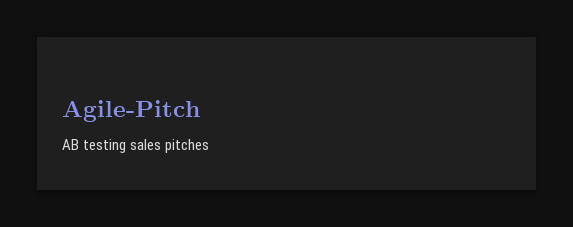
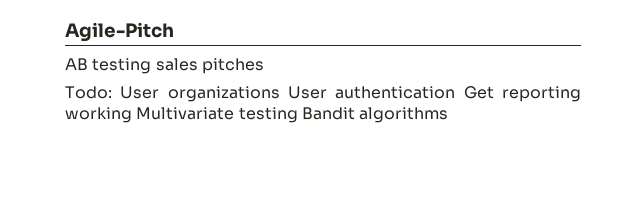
+ Todo: User organizations User authentication Get reporting working Multivariate testing Bandit algorithms

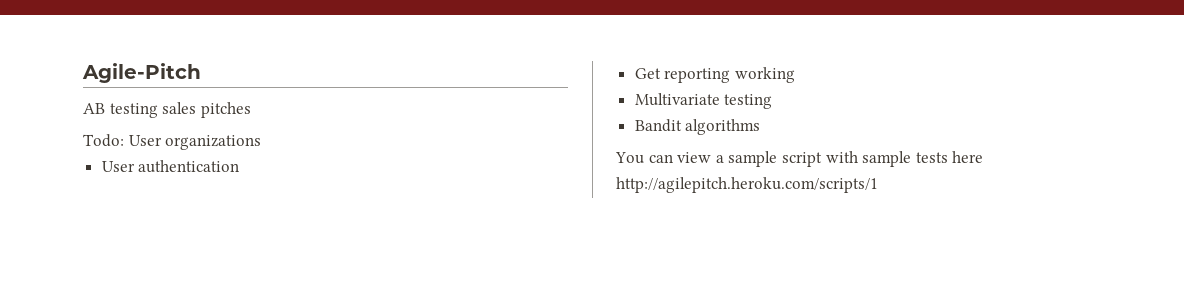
- Todo: User organizations User authentication Get reporting working Multivariate testing Bandit algorithms
+ Todo: User organizations
+ User authentication
+ Get reporting working
+ Multivariate testing
+ Bandit algorithms
+ You can view a sample script with sample tests here http://agilepitch.heroku.com/scripts/1

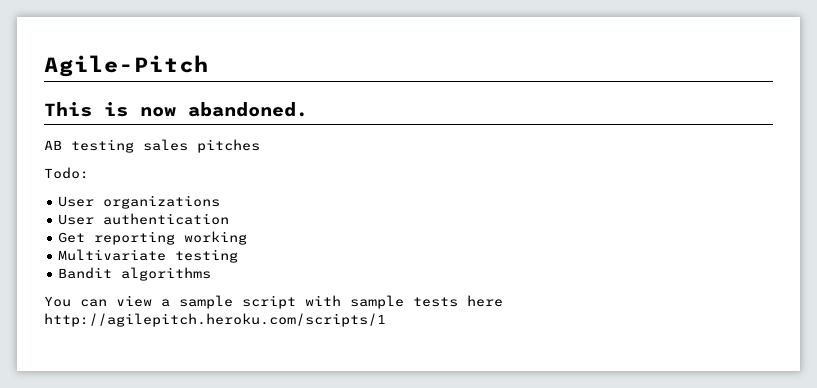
+ This is now abandoned.
- Todo: User organizations
+ Todo:
+ User organizations

